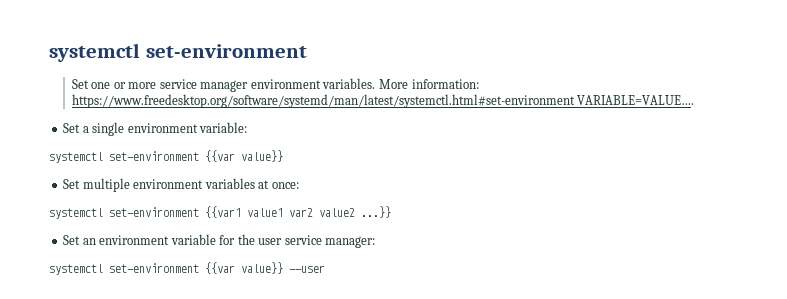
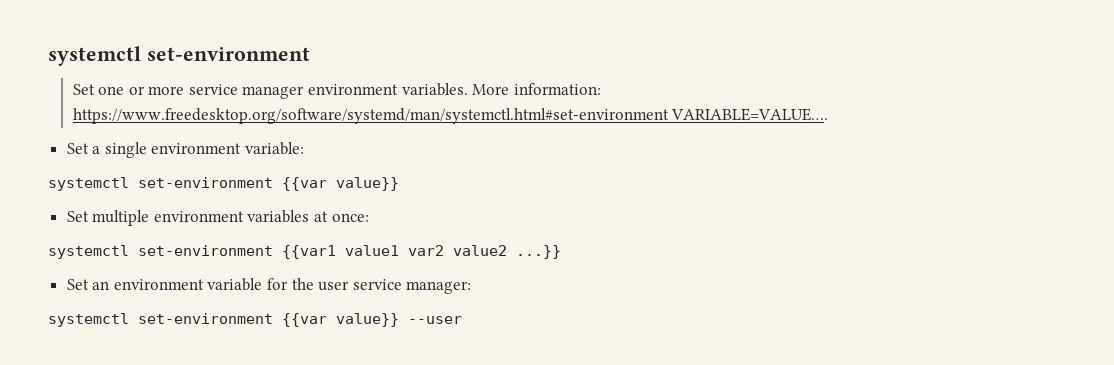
- More information: https://www.freedesktop.org/software/systemd/man/latest/systemctl.html#set-environment VARIABLE=VALUE….
+ More information: https://www.freedesktop.org/software/systemd/man/systemctl.html#set-environment VARIABLE=VALUE….

